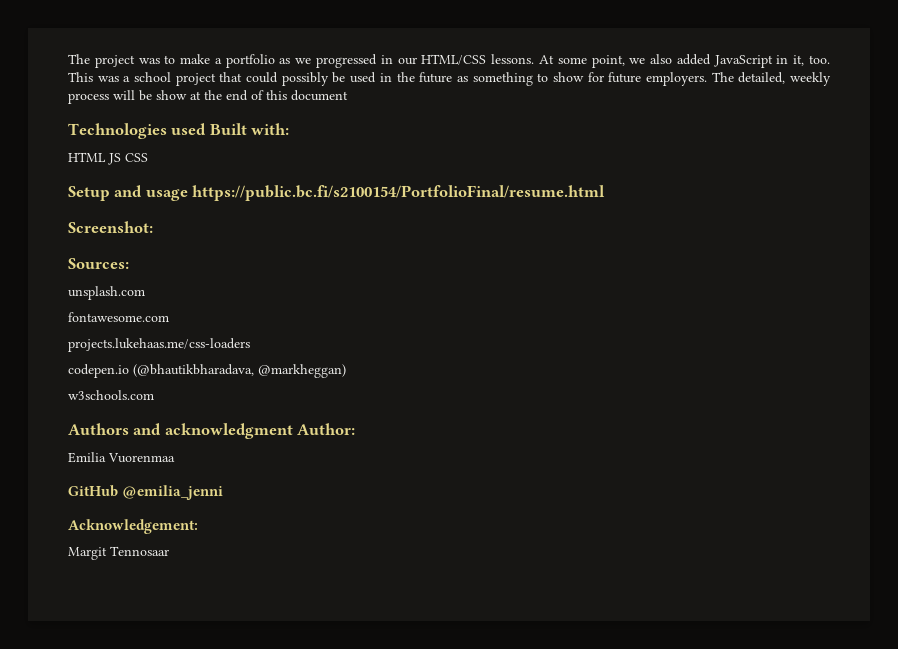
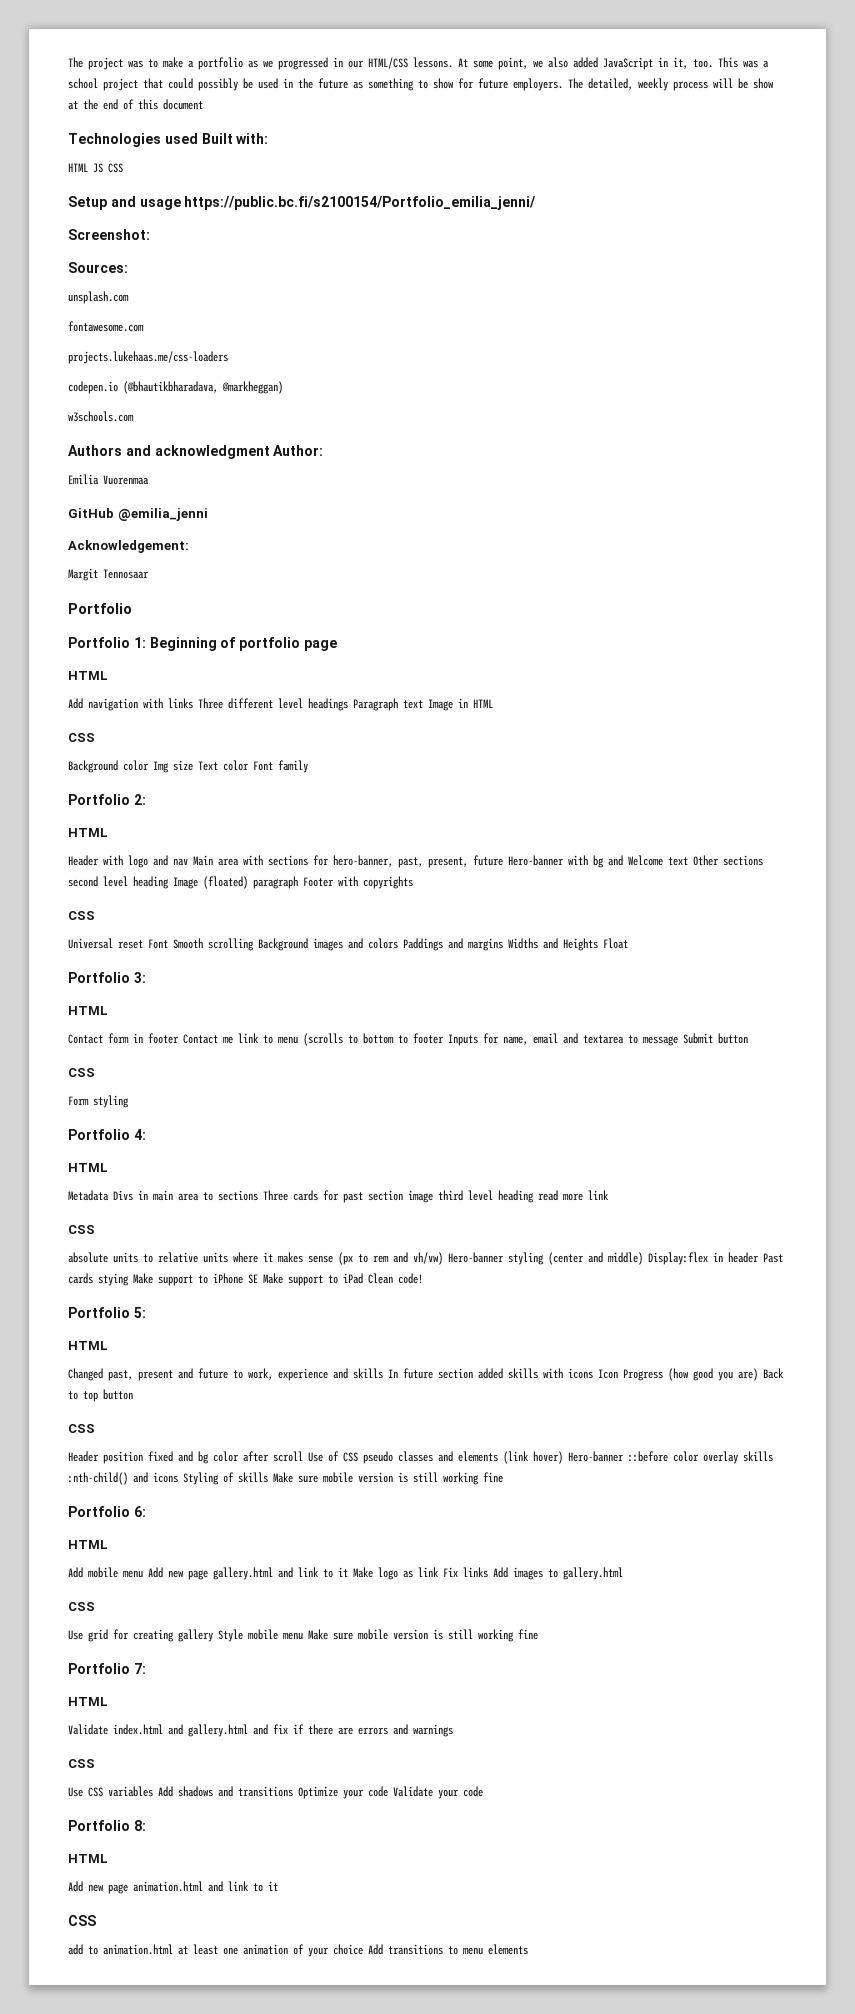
- Setup and usage https://public.bc.fi/s2100154/PortfolioFinal/resume.html
+ Setup and usage https://public.bc.fi/s2100154/Portfolio_emilia_jenni/
  Margit Tennosaar
+ Portfolio
+ Portfolio 1: Beginning of portfolio page
+ HTML
+ Add navigation with links Three different level headings Paragraph text Image in HTML
+ CSS
+ Background color Img size Text color Font family
+ Portfolio 2:
+ HTML
+ Header with logo and nav Main area with sections for hero-banner, past, present, future Hero-banner with bg and Welcome text Other sections second level heading Image (floated) paragraph Footer with copyrights
+ CSS
+ Universal reset Font Smooth scrolling Background images and colors Paddings and margins Widths and Heights Float
+ Portfolio 3:
+ HTML
+ Contact form in footer Contact me link to menu (scrolls to bottom to footer Inputs for name, email and textarea to message Submit button
+ CSS
+ Form styling
+ Portfolio 4:
+ HTML
+ Metadata Divs in main area to sections Three cards for past section image third level heading read more link
+ CSS
+ absolute units to relative units where it makes sense (px to rem and vh/vw) Hero-banner styling (center and middle) Display:flex in header Past cards stying Make support to iPhone SE Make support to iPad Clean code!
+ Portfolio 5:
+ HTML
+ Changed past, present and future to work, experience and skills In future section added skills with icons Icon Progress (how good you are) Back to top button
+ CSS
+ Header position fixed and bg color after scroll Use of CSS pseudo classes and elements (link hover) Hero-banner ::before color overlay skills :nth-child() and icons Styling of skills Make sure mobile version is still working fine
+ Portfolio 6:
+ HTML
+ Add mobile menu Add new page gallery.html and link to it Make logo as link Fix links Add images to gallery.html
+ CSS
+ Use grid for creating gallery Style mobile menu Make sure mobile version is still working fine
+ Portfolio 7:
+ HTML
+ Validate index.html and gallery.html and fix if there are errors and warnings
+ CSS
+ Use CSS variables Add shadows and transitions Optimize your code Validate your code
+ Portfolio 8:
+ HTML
+ Add new page animation.html and link to it
+ CSS
+ add to animation.html at least one animation of your choice Add transitions to menu elements

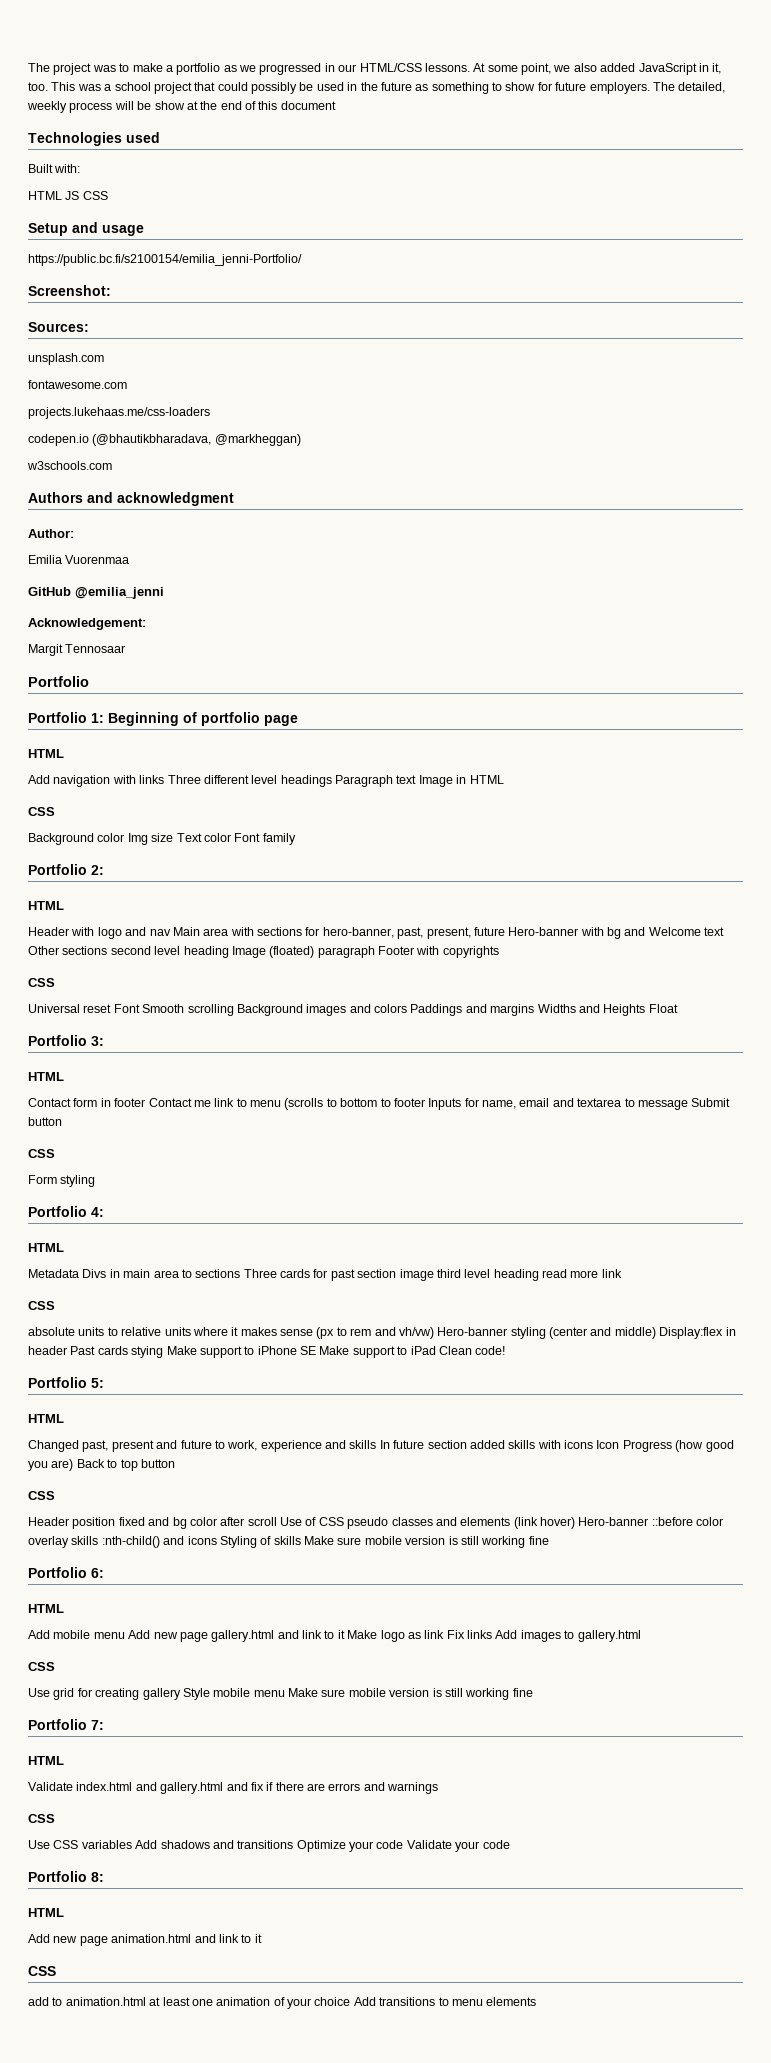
- Technologies used Built with:
+ Technologies used
+ Built with:
- Setup and usage https://public.bc.fi/s2100154/Portfolio_emilia_jenni/
+ Setup and usage
+ https://public.bc.fi/s2100154/emilia_jenni-Portfolio/
- Authors and acknowledgment Author:
+ Authors and acknowledgment
+ Author:

